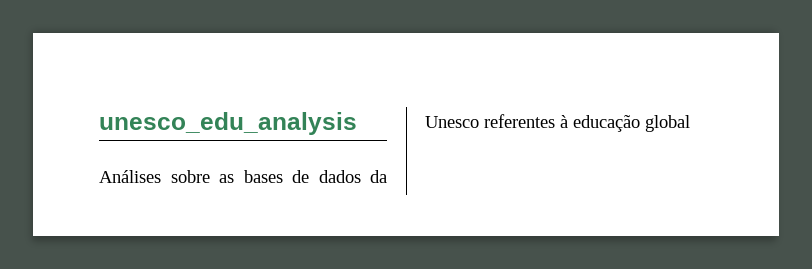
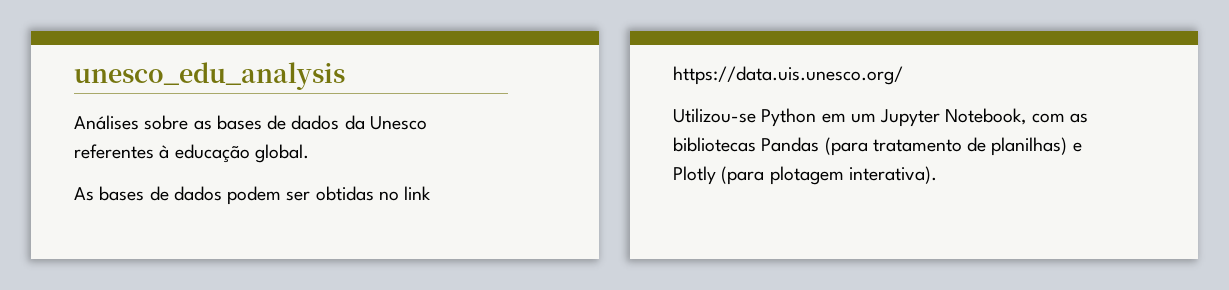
- Análises sobre as bases de dados da Unesco referentes à educação global
+ Análises sobre as bases de dados da Unesco referentes à educação global.
+ As bases de dados podem ser obtidas no link https://data.uis.unesco.org/
+ Utilizou-se Python em um Jupyter Notebook, com as bibliotecas Pandas (para tratamento de planilhas) e Plotly (para plotagem interativa).

